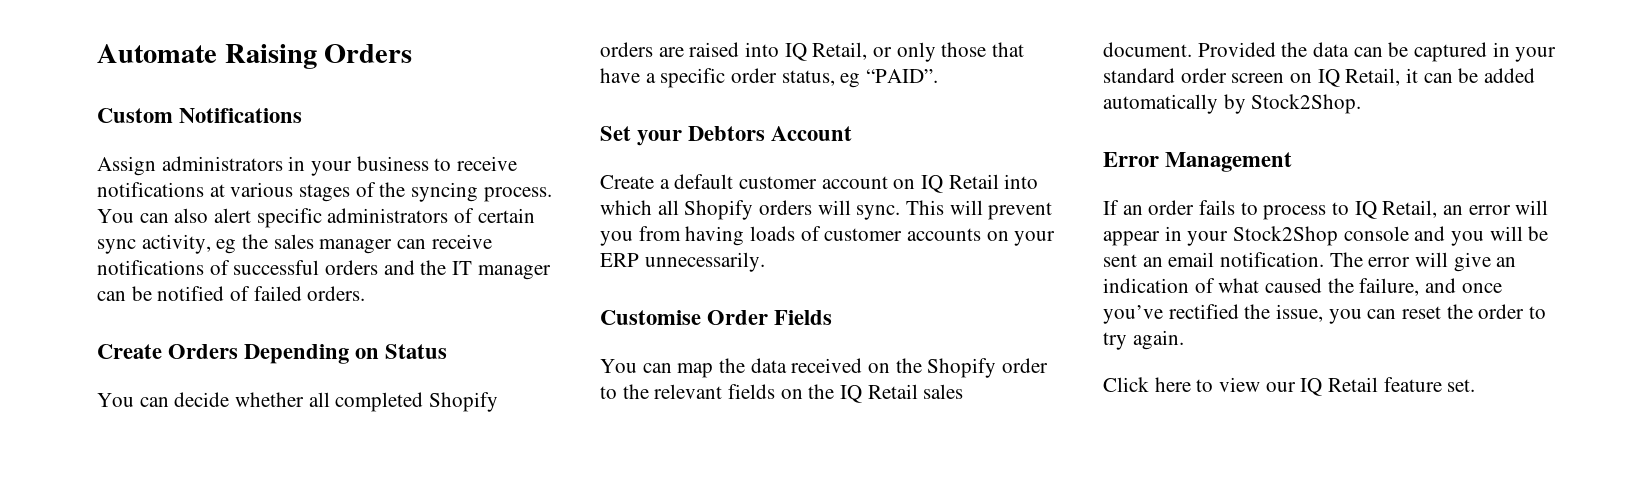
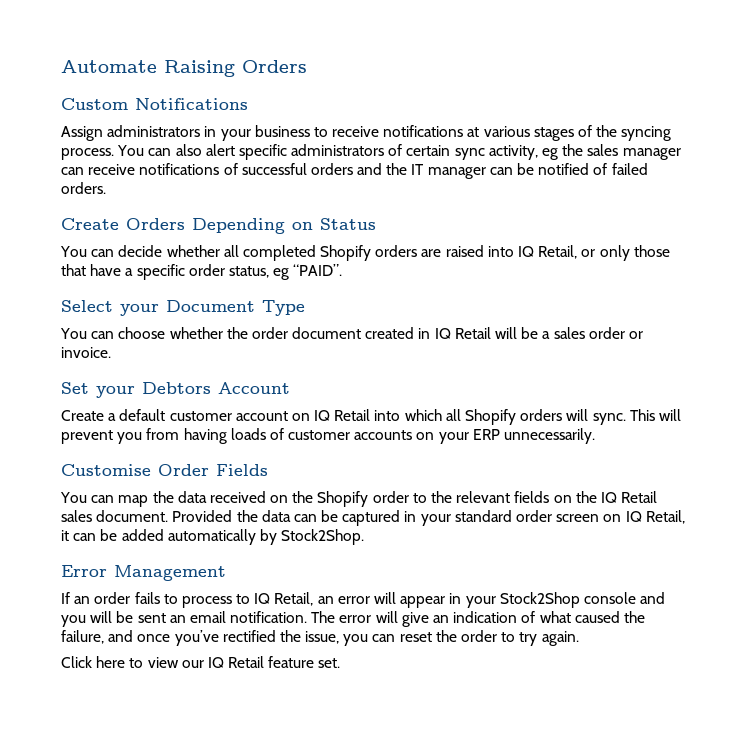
+ Select your Document Type
+ You can choose whether the order document created in IQ Retail will be a sales order or invoice.

